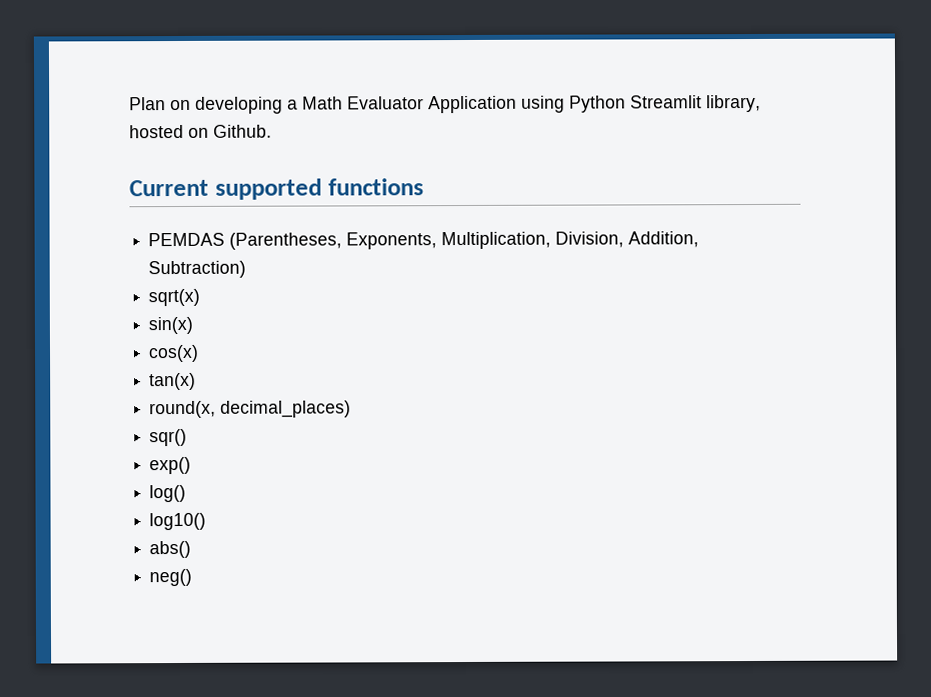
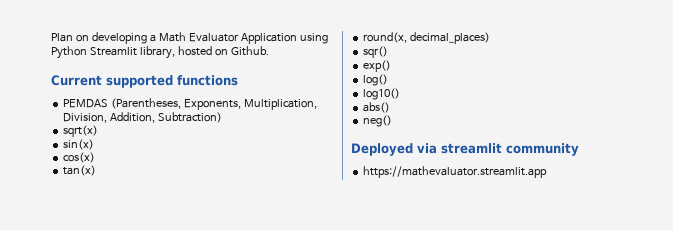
+ Deployed via streamlit community
+ https://mathevaluator.streamlit.app

